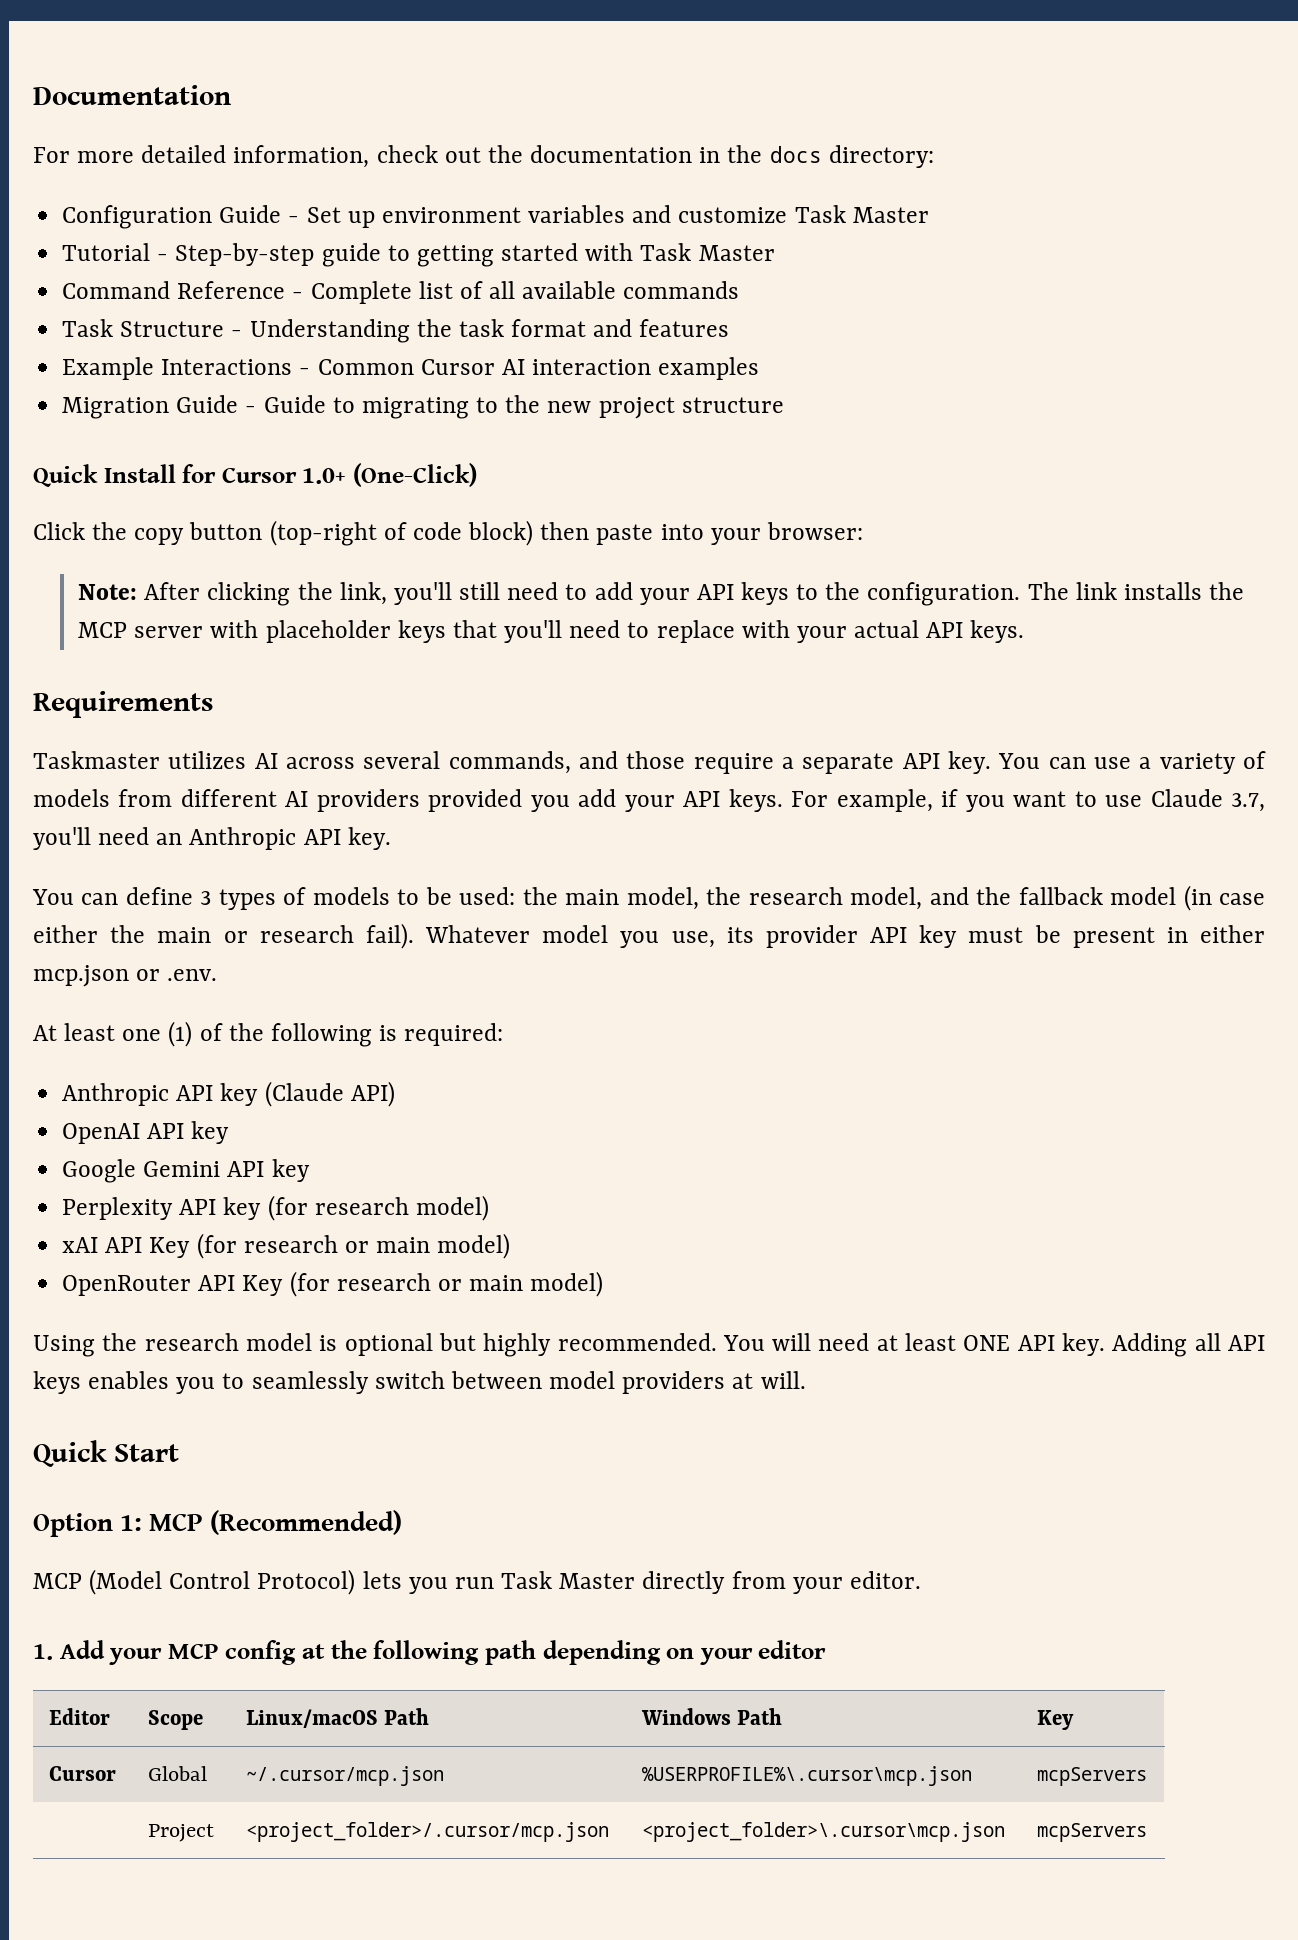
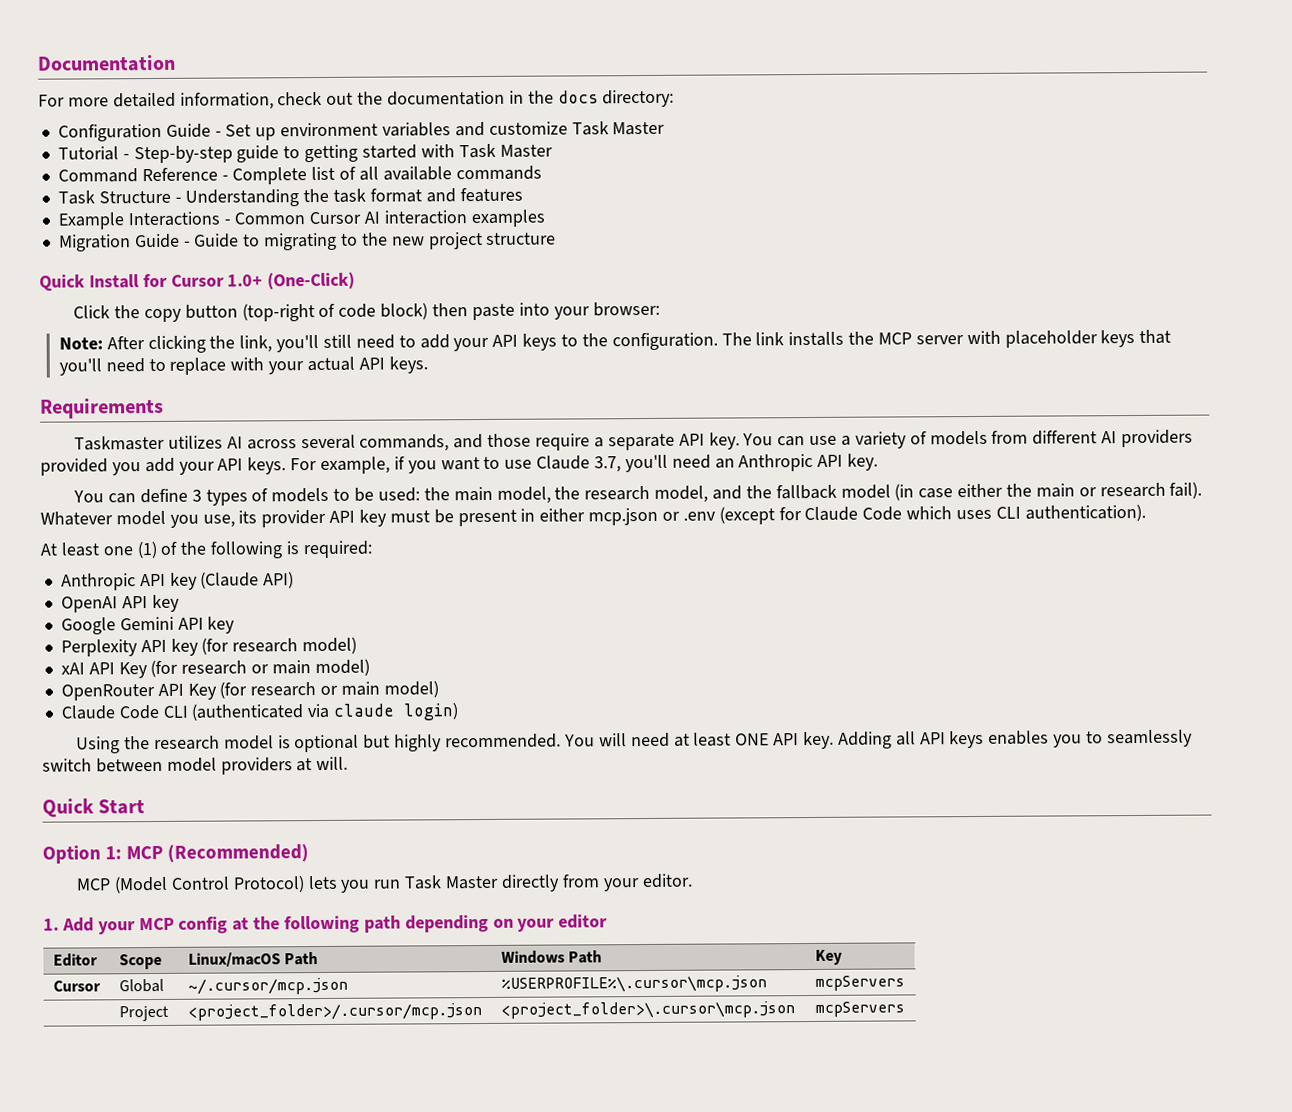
- Whatever model you use, its provider API key must be present in either mcp.json or .env.
+ Whatever model you use, its provider API key must be present in either mcp.json or .env (except for Claude Code which uses CLI authentication).
+ Claude Code CLI (authenticated via claude login)

